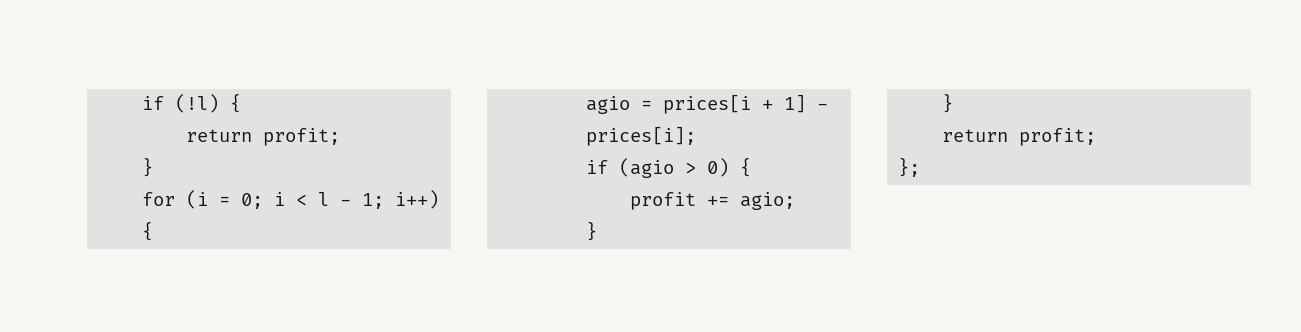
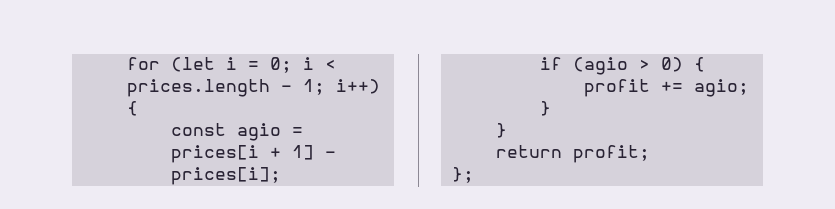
- if (!l) {
- return profit;
- }
- for (i = 0; i < l - 1; i++) {
+ for (let i = 0; i < prices.length - 1; i++) {
- agio = prices[i + 1] - prices[i];
+ const agio = prices[i + 1] - prices[i];

